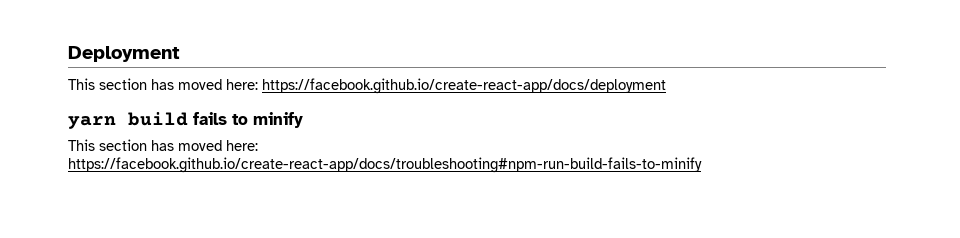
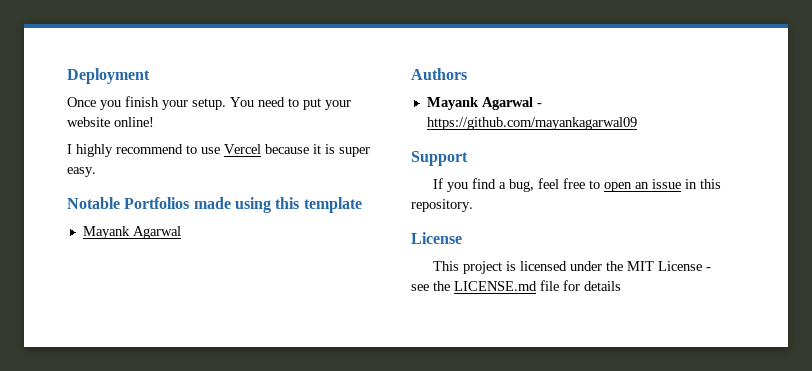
- This section has moved here: https://facebook.github.io/create-react-app/docs/deployment
- yarn build fails to minify
- This section has moved here: https://facebook.github.io/create-react-app/docs/troubleshooting#npm-run-build-fails-to-minify
+ Once you finish your setup. You need to put your website online!
+ I highly recommend to use Vercel because it is super easy.
+ Notable Portfolios made using this template
+ Mayank Agarwal
+ Authors
+ Mayank Agarwal - https://github.com/mayankagarwal09
+ Support
+ If you find a bug, feel free to open an issue in this repository.
+ License
+ This project is licensed under the MIT License - see the LICENSE.md file for details

